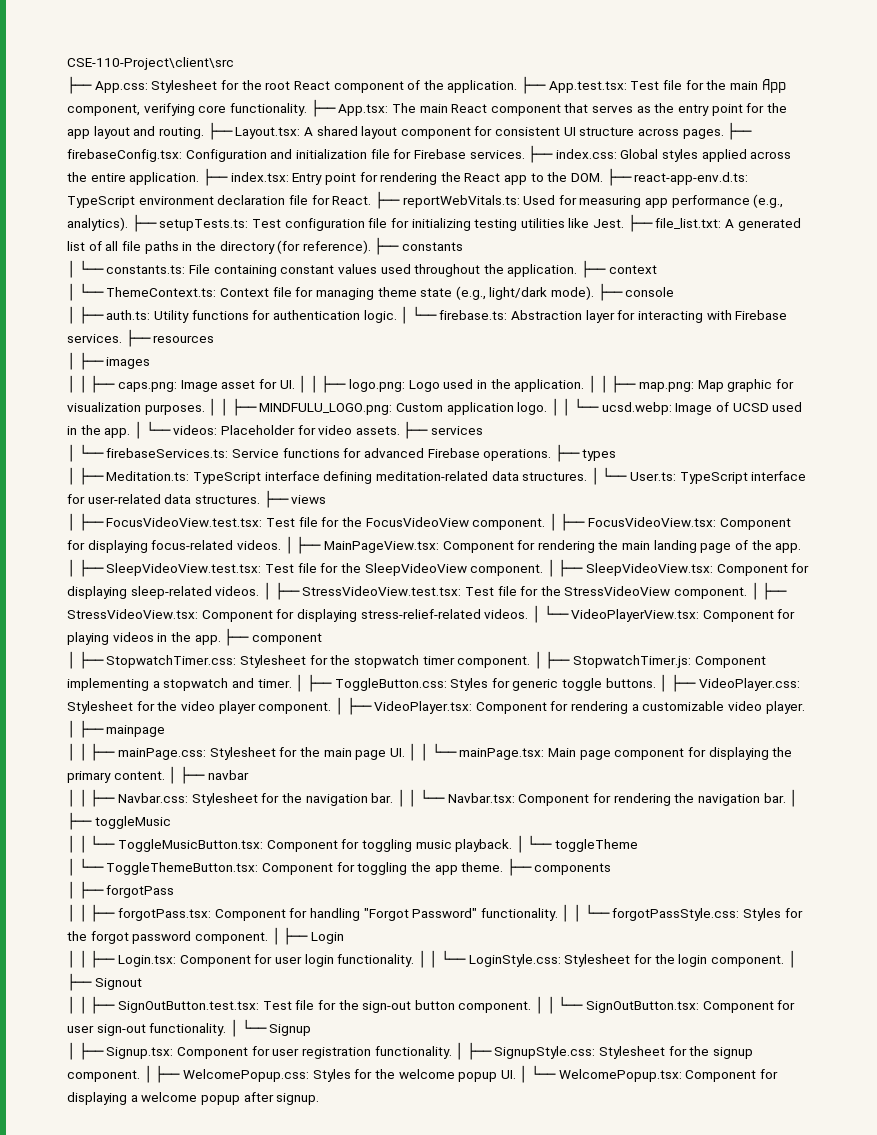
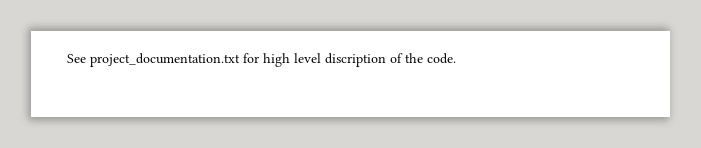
- CSE-110-Project\client\src
- ├── App.css: Stylesheet for the root React component of the application. ├── App.test.tsx: Test file for the main App component, verifying core functionality. ├── App.tsx: The main React component that serves as the entry point for the app layout and routing. ├── Layout.tsx: A shared layout component for consistent UI structure across pages. ├── firebaseConfig.tsx: Configuration and initialization file for Firebase services. ├── index.css: Global styles applied across the entire application. ├── index.tsx: Entry point for rendering the React app to the DOM. ├── react-app-env.d.ts: TypeScript environment declaration file for React. ├── reportWebVitals.ts: Used for measuring app performance (e.g., analytics). ├── setupTests.ts: Test configuration file for initializing testing utilities like Jest. ├── file_list.txt: A generated list of all file paths in the directory (for reference). ├── constants
- │ └── constants.ts: File containing constant values used throughout the application. ├── context
- │ └── ThemeContext.ts: Context file for managing theme state (e.g., light/dark mode). ├── console
- │ ├── auth.ts: Utility functions for authentication logic. │ └── firebase.ts: Abstraction layer for interacting with Firebase services. ├── resources
- │ ├── images
- │ │ ├── caps.png: Image asset for UI. │ │ ├── logo.png: Logo used in the application. │ │ ├── map.png: Map graphic for visualization purposes. │ │ ├── MINDFULU_LOGO.png: Custom application logo. │ │ └── ucsd.webp: Image of UCSD used in the app. │ └── videos: Placeholder for video assets. ├── services
- │ └── firebaseServices.ts: Service functions for advanced Firebase operations. ├── types
- │ ├── Meditation.ts: TypeScript interface defining meditation-related data structures. │ └── User.ts: TypeScript interface for user-related data structures. ├── views
- │ ├── FocusVideoView.test.tsx: Test file for the FocusVideoView component. │ ├── FocusVideoView.tsx: Component for displaying focus-related videos. │ ├── MainPageView.tsx: Component for rendering the main landing page of the app. │ ├── SleepVideoView.test.tsx: Test file for the SleepVideoView component. │ ├── SleepVideoView.tsx: Component for displaying sleep-related videos. │ ├── StressVideoView.test.tsx: Test file for the StressVideoView component. │ ├── StressVideoView.tsx: Component for displaying stress-relief-related videos. │ └── VideoPlayerView.tsx: Component for playing videos in the app. ├── component
- │ ├── StopwatchTimer.css: Stylesheet for the stopwatch timer component. │ ├── StopwatchTimer.js: Component implementing a stopwatch and timer. │ ├── ToggleButton.css: Styles for generic toggle buttons. │ ├── VideoPlayer.css: Stylesheet for the video player component. │ ├── VideoPlayer.tsx: Component for rendering a customizable video player. │ ├── mainpage
- │ │ ├── mainPage.css: Stylesheet for the main page UI. │ │ └── mainPage.tsx: Main page component for displaying the primary content. │ ├── navbar
- │ │ ├── Navbar.css: Stylesheet for the navigation bar. │ │ └── Navbar.tsx: Component for rendering the navigation bar. │ ├── toggleMusic
- │ │ └── ToggleMusicButton.tsx: Component for toggling music playback. │ └── toggleTheme
- │ └── ToggleThemeButton.tsx: Component for toggling the app theme. ├── components
- │ ├── forgotPass
- │ │ ├── forgotPass.tsx: Component for handling "Forgot Password" functionality. │ │ └── forgotPassStyle.css: Styles for the forgot password component. │ ├── Login
- │ │ ├── Login.tsx: Component for user login functionality. │ │ └── LoginStyle.css: Stylesheet for the login component. │ ├── Signout
- │ │ ├── SignOutButton.test.tsx: Test file for the sign-out button component. │ │ └── SignOutButton.tsx: Component for user sign-out functionality. │ └── Signup
- │ ├── Signup.tsx: Component for user registration functionality. │ ├── SignupStyle.css: Stylesheet for the signup component. │ ├── WelcomePopup.css: Styles for the welcome popup UI. │ └── WelcomePopup.tsx: Component for displaying a welcome popup after signup.
+ See project_documentation.txt for high level discription of the code.

